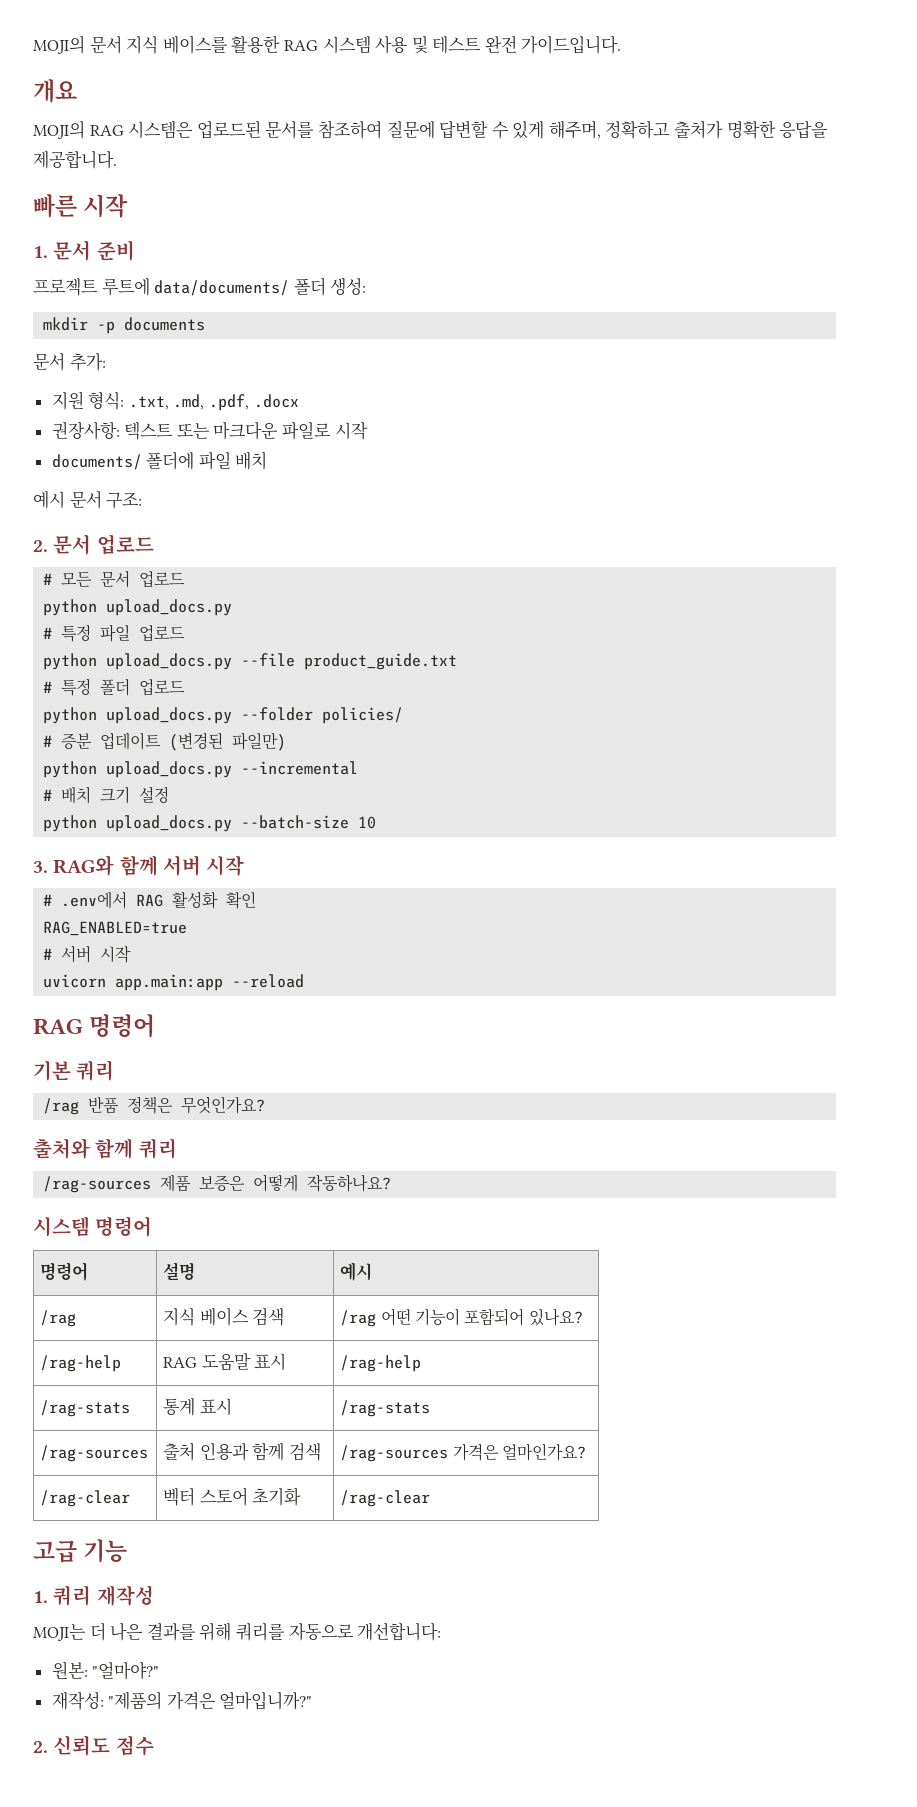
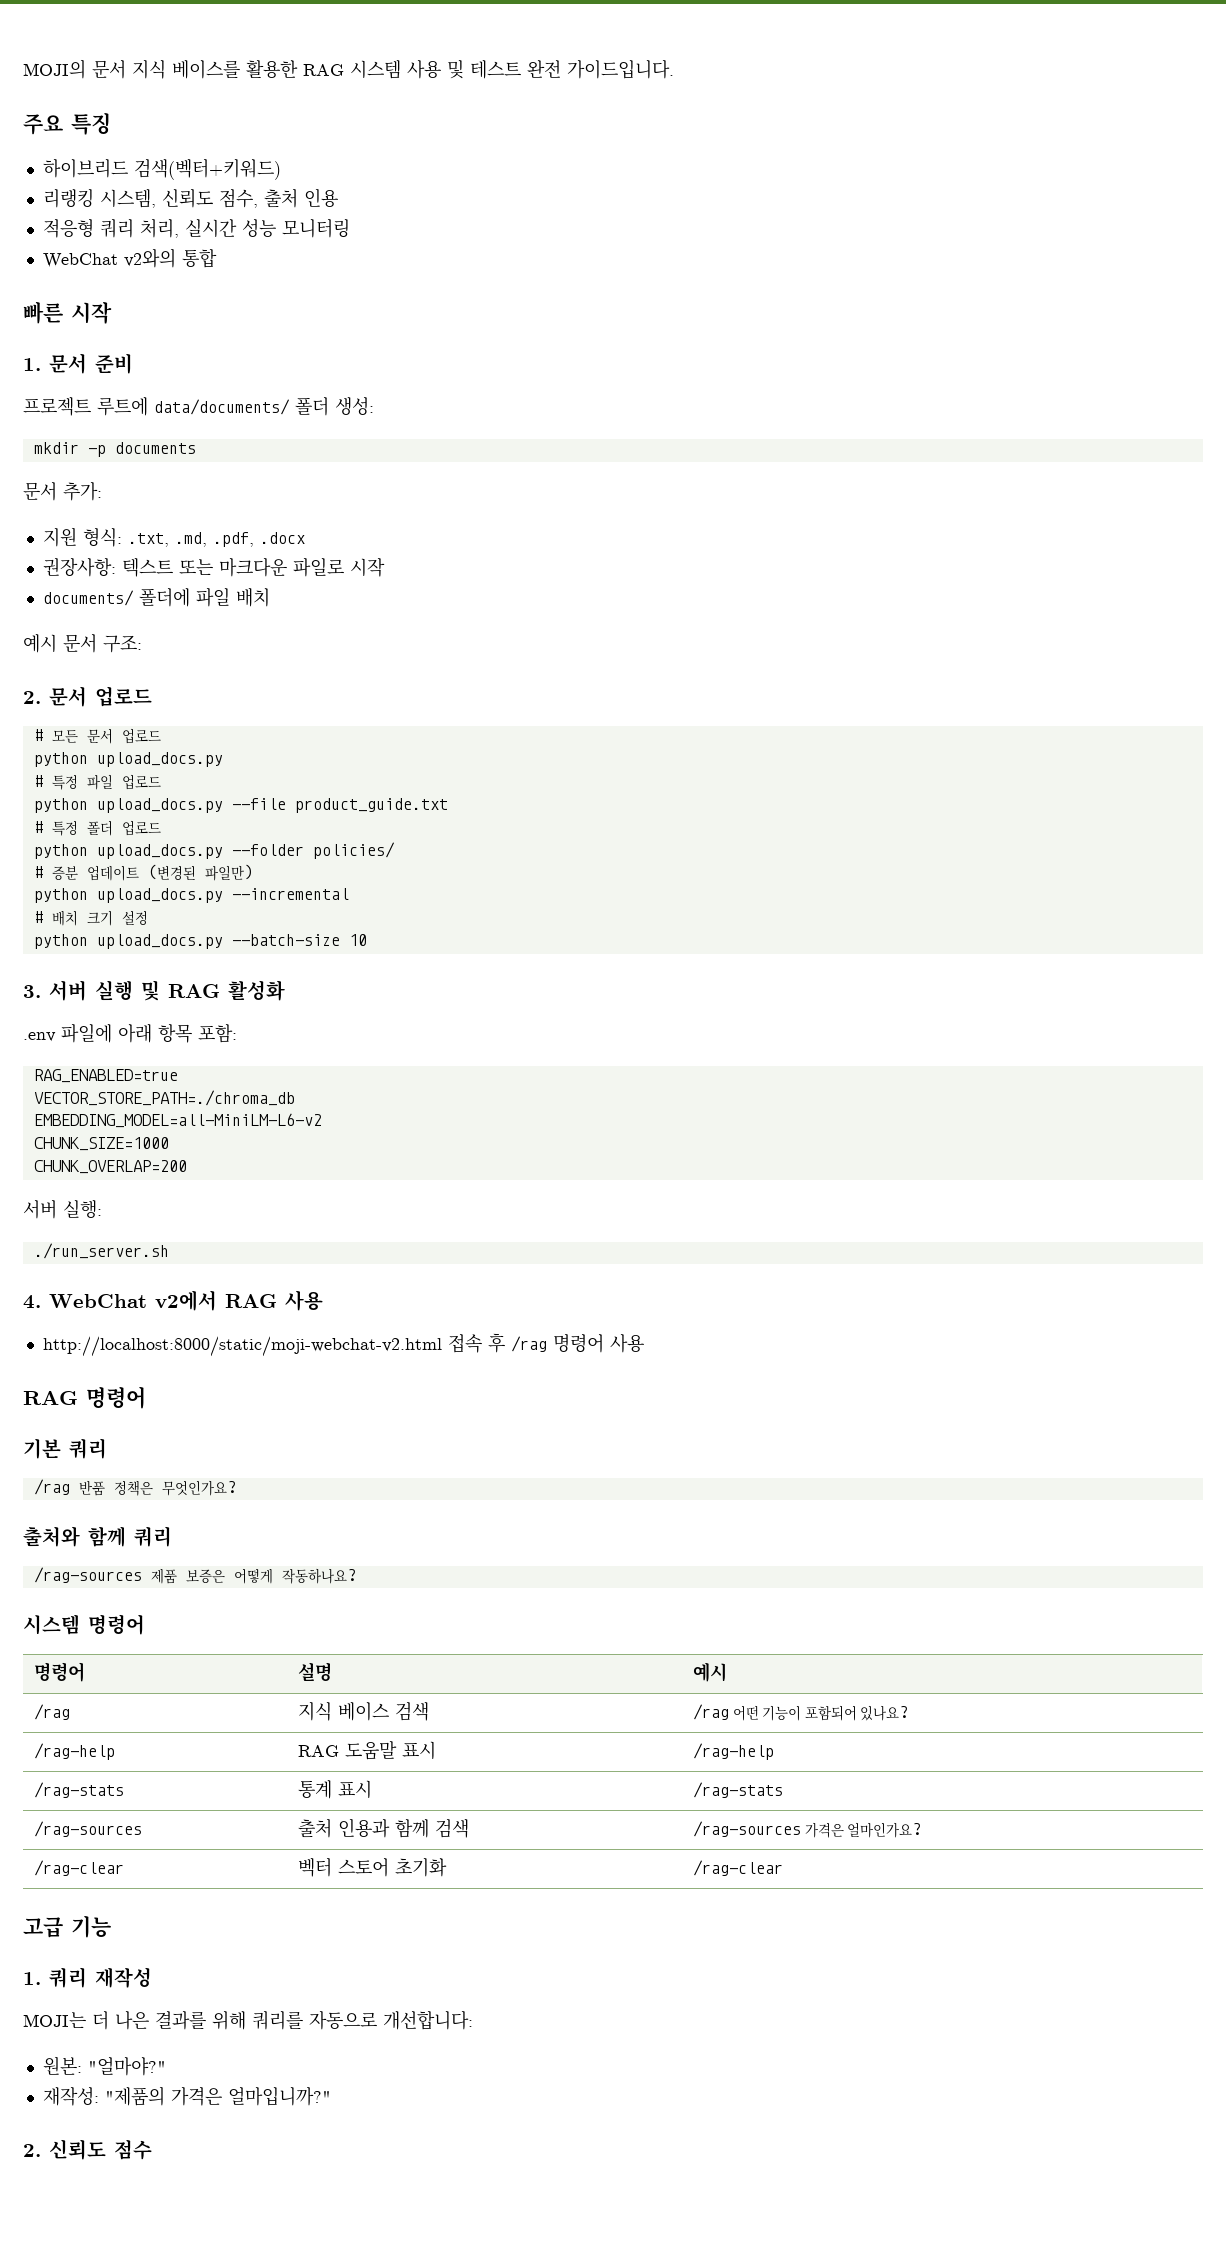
- 개요
- MOJI의 RAG 시스템은 업로드된 문서를 참조하여 질문에 답변할 수 있게 해주며, 정확하고 출처가 명확한 응답을 제공합니다.
+ 주요 특징
+ 하이브리드 검색(벡터+키워드)
+ 리랭킹 시스템, 신뢰도 점수, 출처 인용
+ 적응형 쿼리 처리, 실시간 성능 모니터링
+ WebChat v2와의 통합
- 3. RAG와 함께 서버 시작
- # .env에서 RAG 활성화 확인
+ 3. 서버 실행 및 RAG 활성화
+ .env 파일에 아래 항목 포함:
  RAG_ENABLED=true
- # 서버 시작
- uvicorn app.main:app --reload
+ VECTOR_STORE_PATH=./chroma_db
+ EMBEDDING_MODEL=all-MiniLM-L6-v2
+ CHUNK_SIZE=1000
+ CHUNK_OVERLAP=200
+ 서버 실행:
+ ./run_server.sh
+ 4. WebChat v2에서 RAG 사용
+ http://localhost:8000/static/moji-webchat-v2.html 접속 후 /rag 명령어 사용

